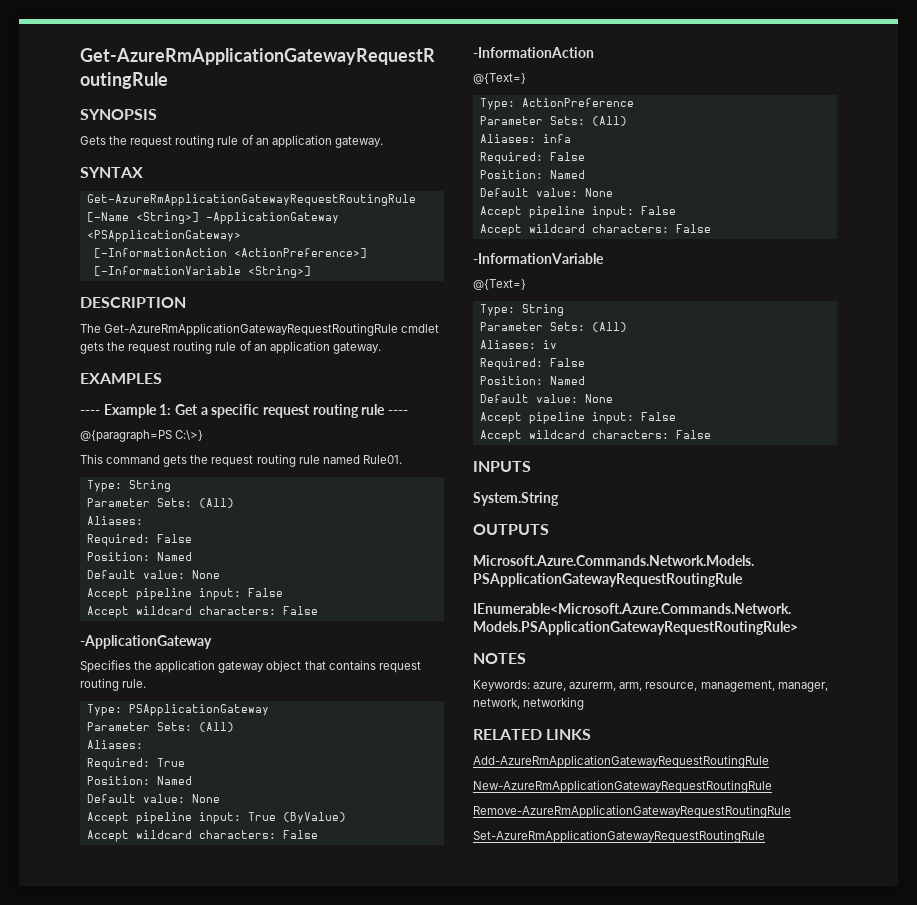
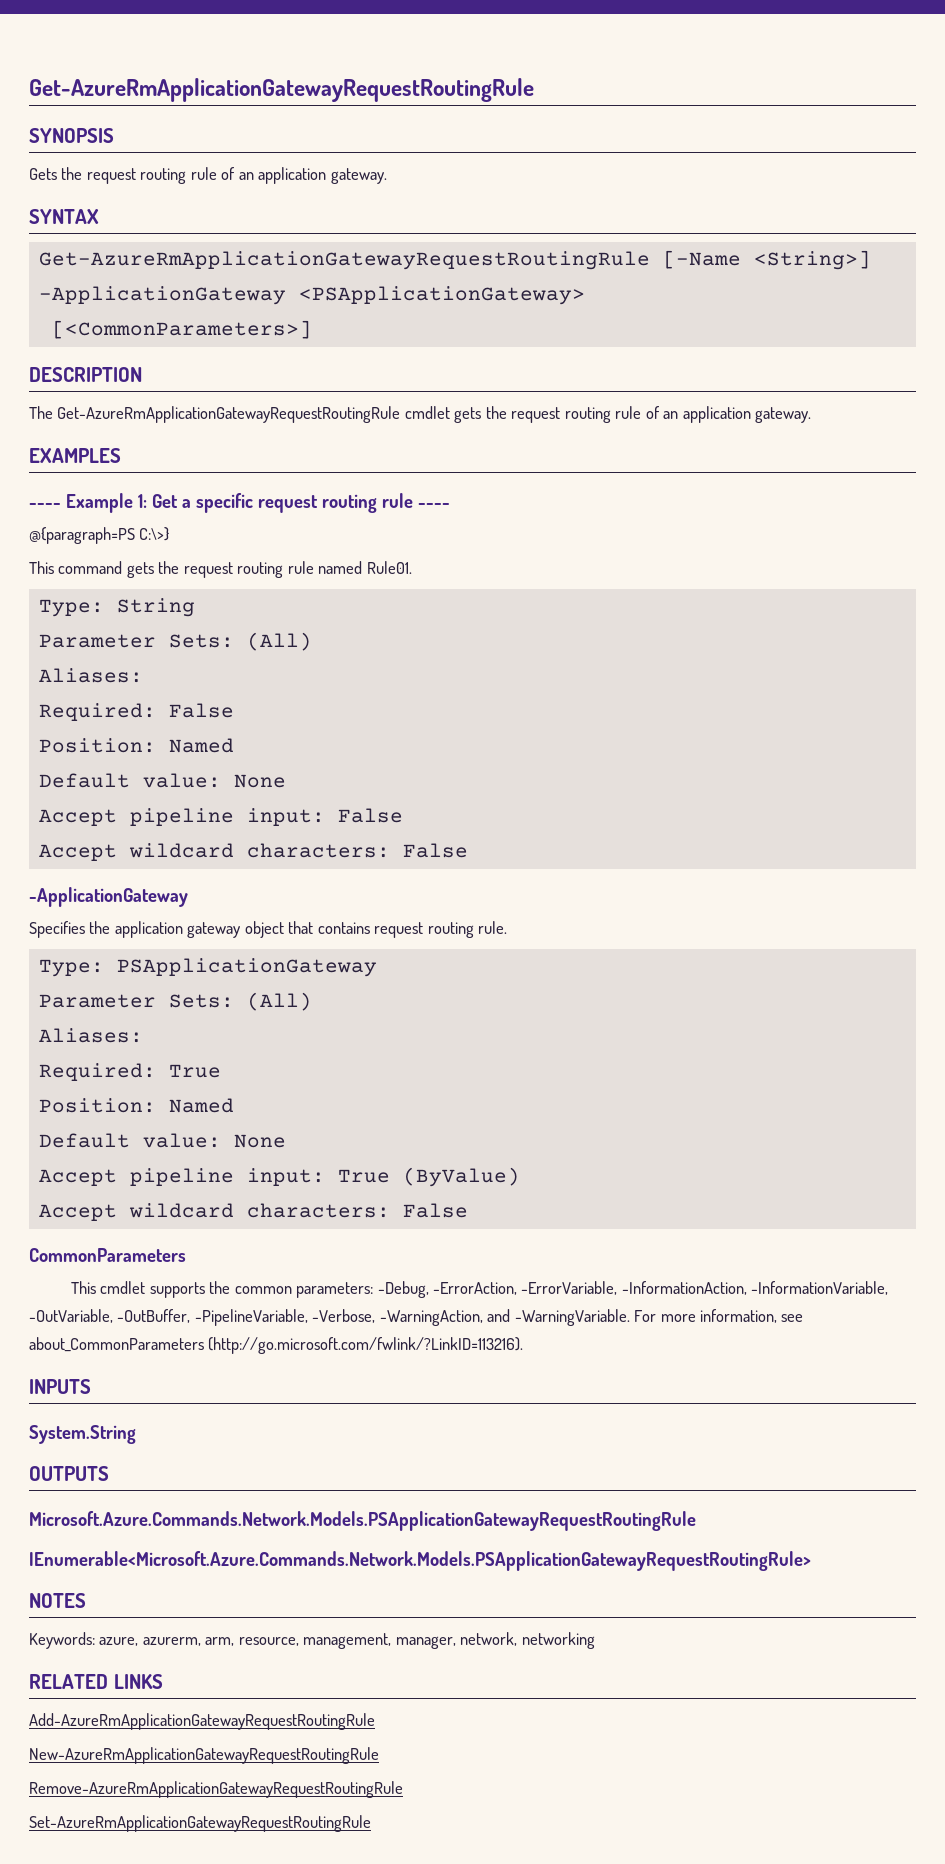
- [-InformationAction <ActionPreference>] [-InformationVariable <String>]
+ [<CommonParameters>]
- -InformationAction
- @{Text=}
- Type: ActionPreference
- Parameter Sets: (All)
- Aliases: infa
- Required: False
- Position: Named
- Default value: None
- Accept pipeline input: False
- Accept wildcard characters: False
- -InformationVariable
- @{Text=}
- Type: String
- Parameter Sets: (All)
- Aliases: iv
- Required: False
- Position: Named
- Default value: None
- Accept pipeline input: False
- Accept wildcard characters: False
+ CommonParameters
+ This cmdlet supports the common parameters: -Debug, -ErrorAction, -ErrorVariable, -InformationAction, -InformationVariable, -OutVariable, -OutBuffer, -PipelineVariable, -Verbose, -WarningAction, and -WarningVariable. For more information, see about_CommonParameters (http://go.microsoft.com/fwlink/?LinkID=113216).

